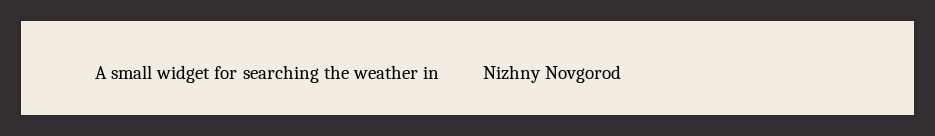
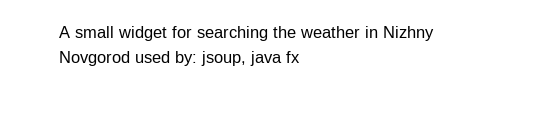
- A small widget for searching the weather in Nizhny Novgorod
+ A small widget for searching the weather in Nizhny Novgorod used by: jsoup, java fx

